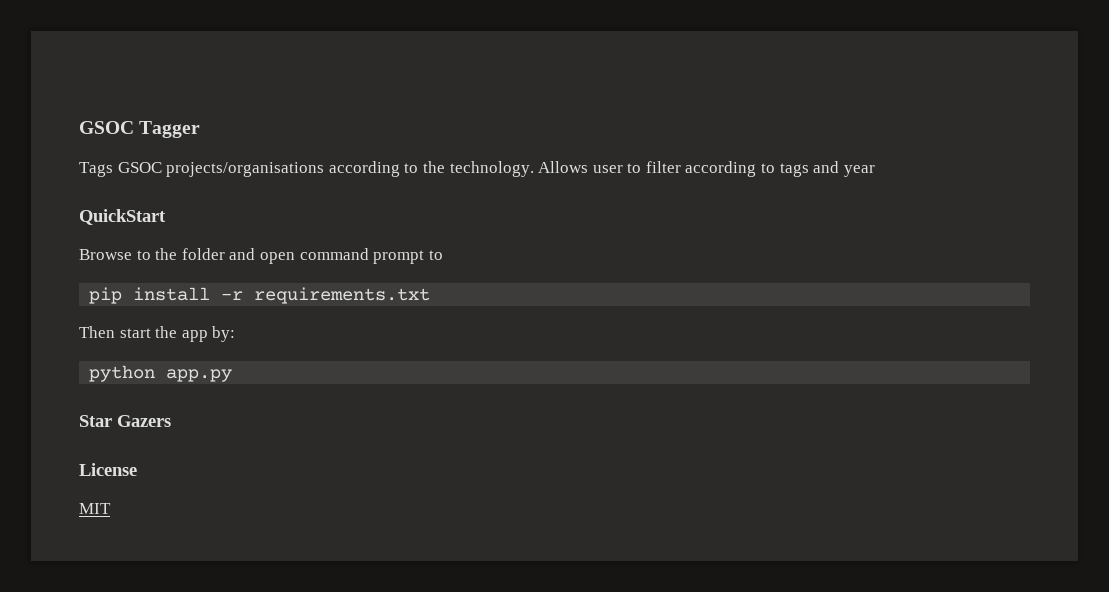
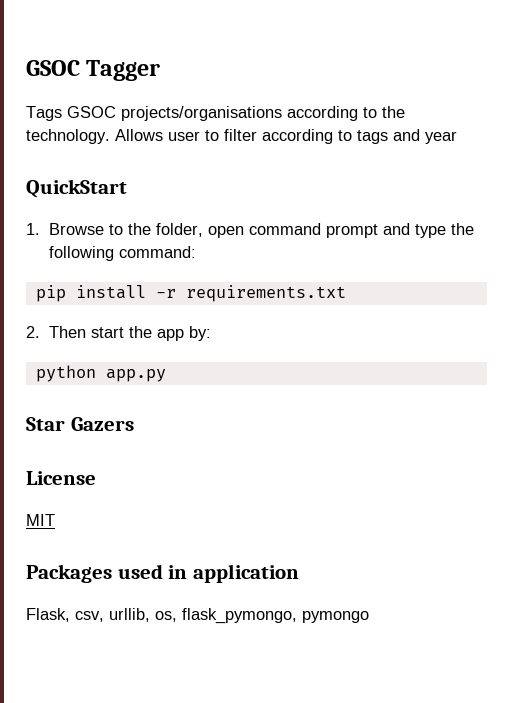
- Browse to the folder and open command prompt to
+ 1. Browse to the folder, open command prompt and type the following command:
- Then start the app by:
+ 2. Then start the app by:
+ Packages used in application
+ Flask, csv, urllib, os, flask_pymongo, pymongo

